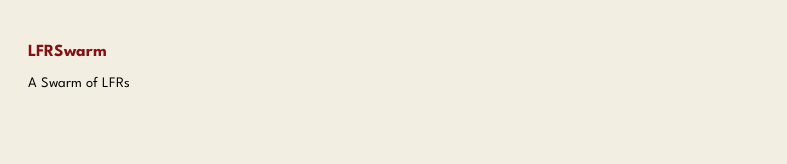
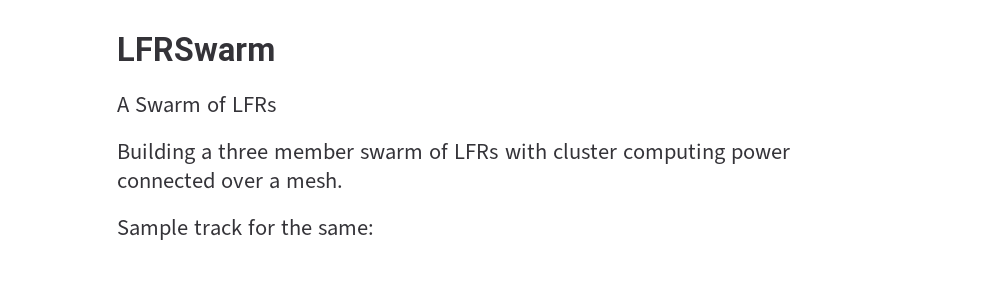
+ Building a three member swarm of LFRs with cluster computing power connected over a mesh.
+ Sample track for the same:

